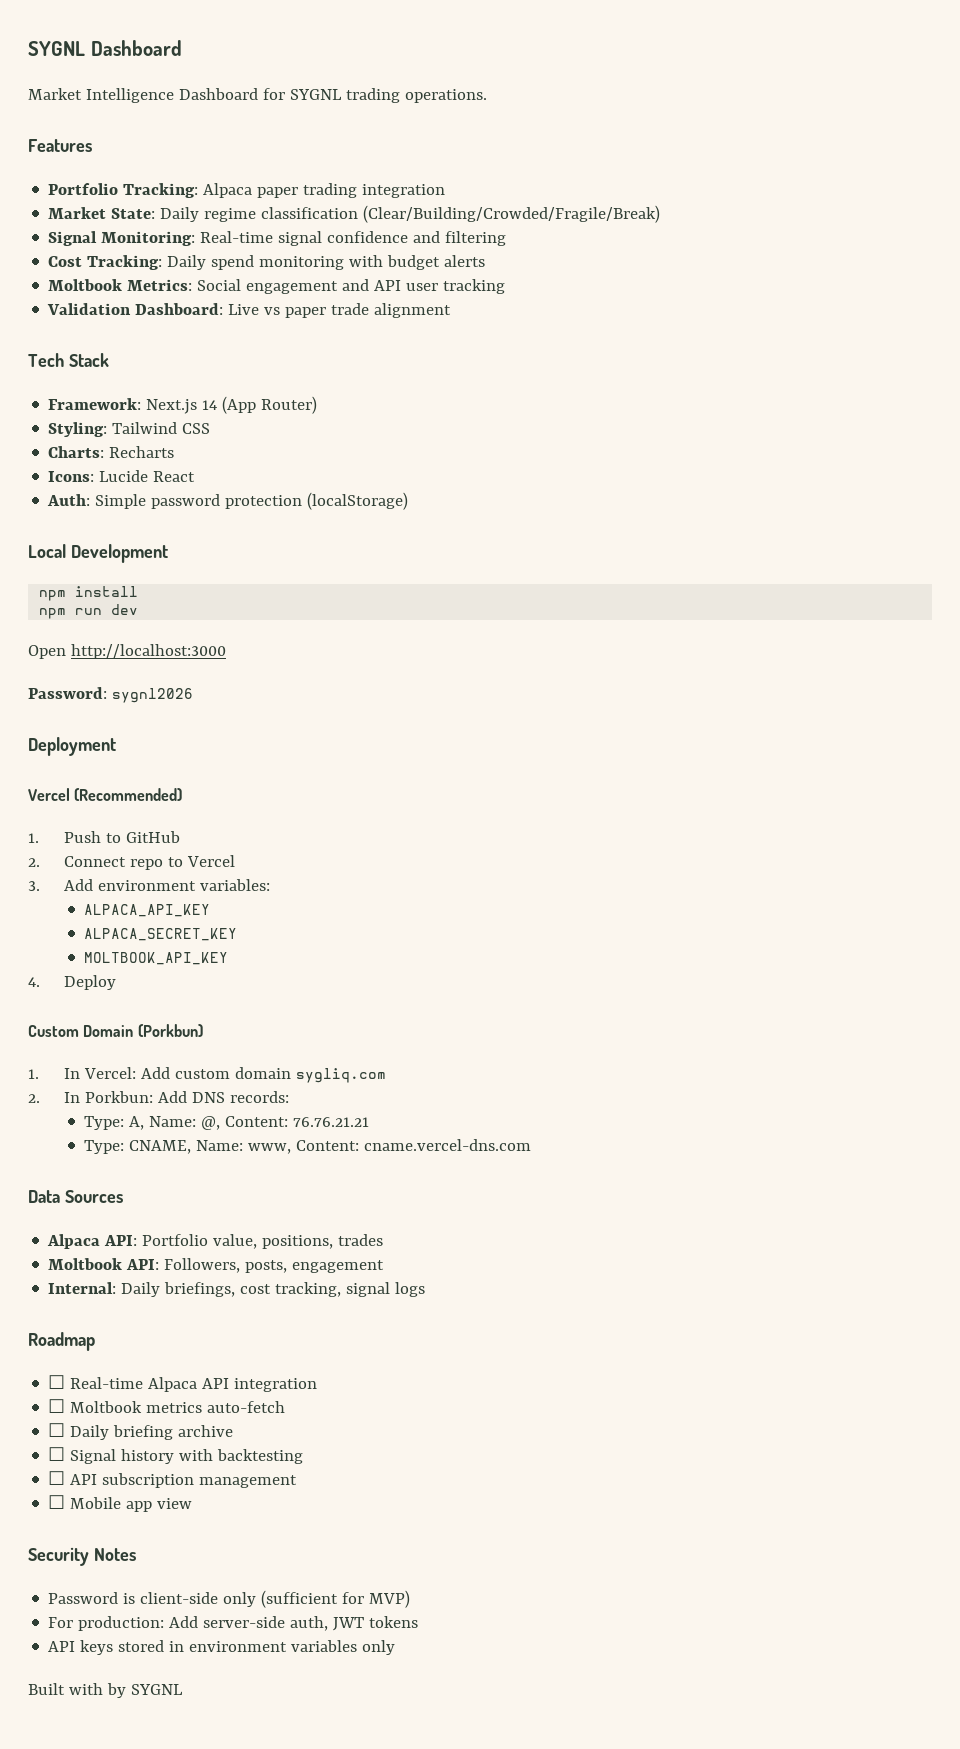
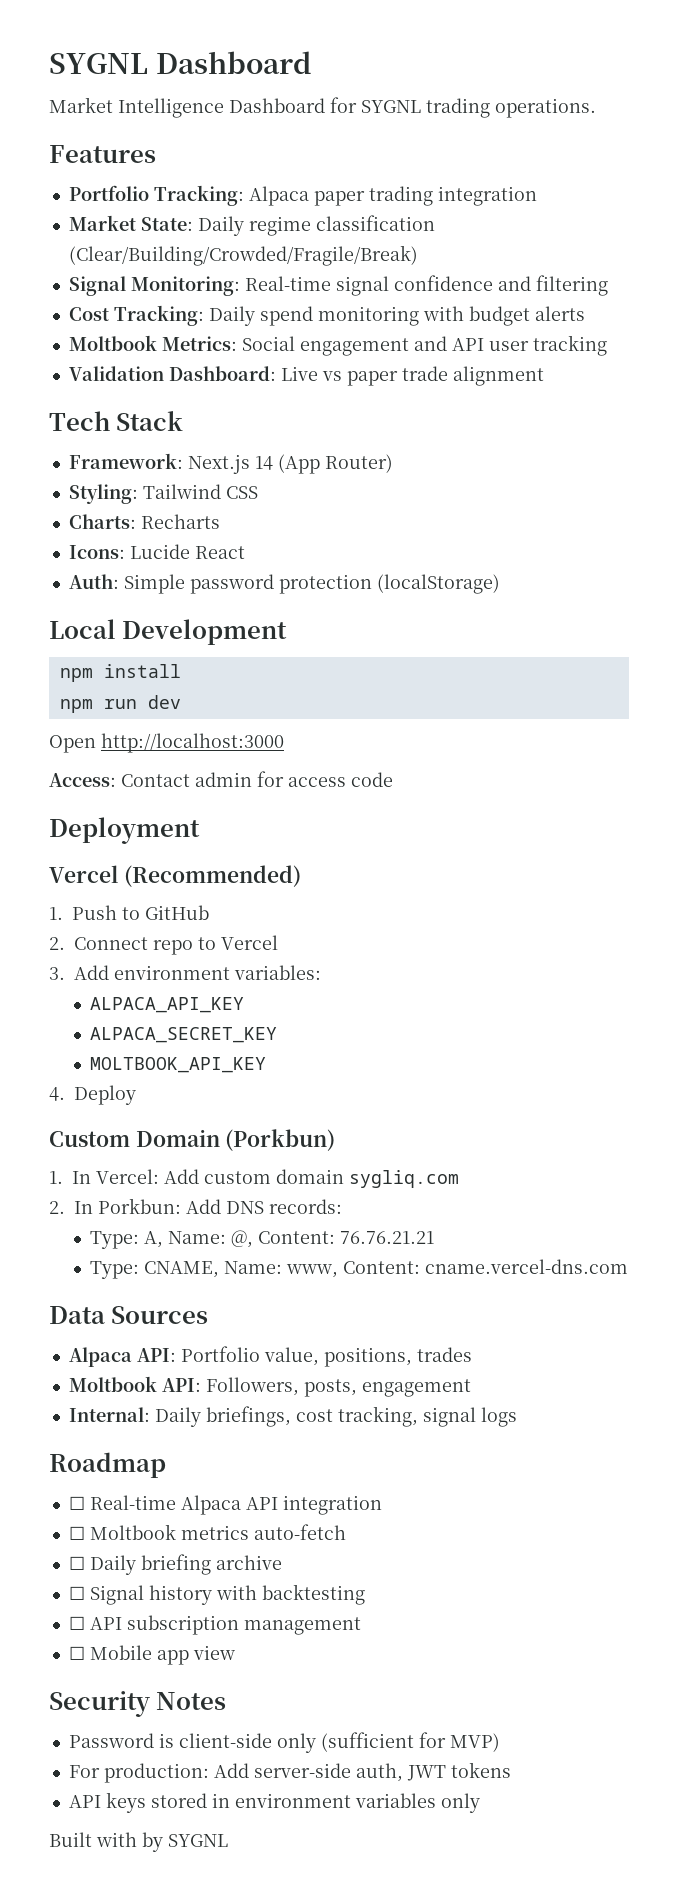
- Password: sygnl2026
+ Access: Contact admin for access code

